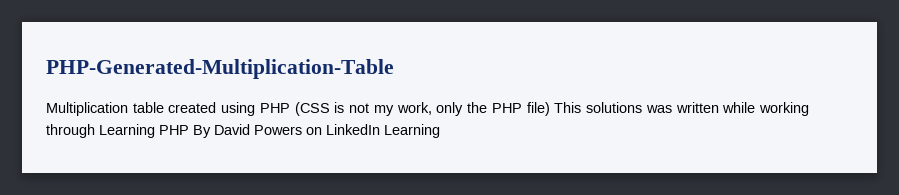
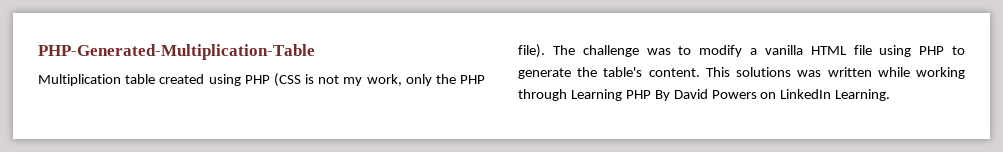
- Multiplication table created using PHP (CSS is not my work, only the PHP file) This solutions was written while working through Learning PHP By David Powers on LinkedIn Learning
+ Multiplication table created using PHP (CSS is not my work, only the PHP file). The challenge was to modify a vanilla HTML file using PHP to generate the table's content. This solutions was written while working through Learning PHP By David Powers on LinkedIn Learning.

